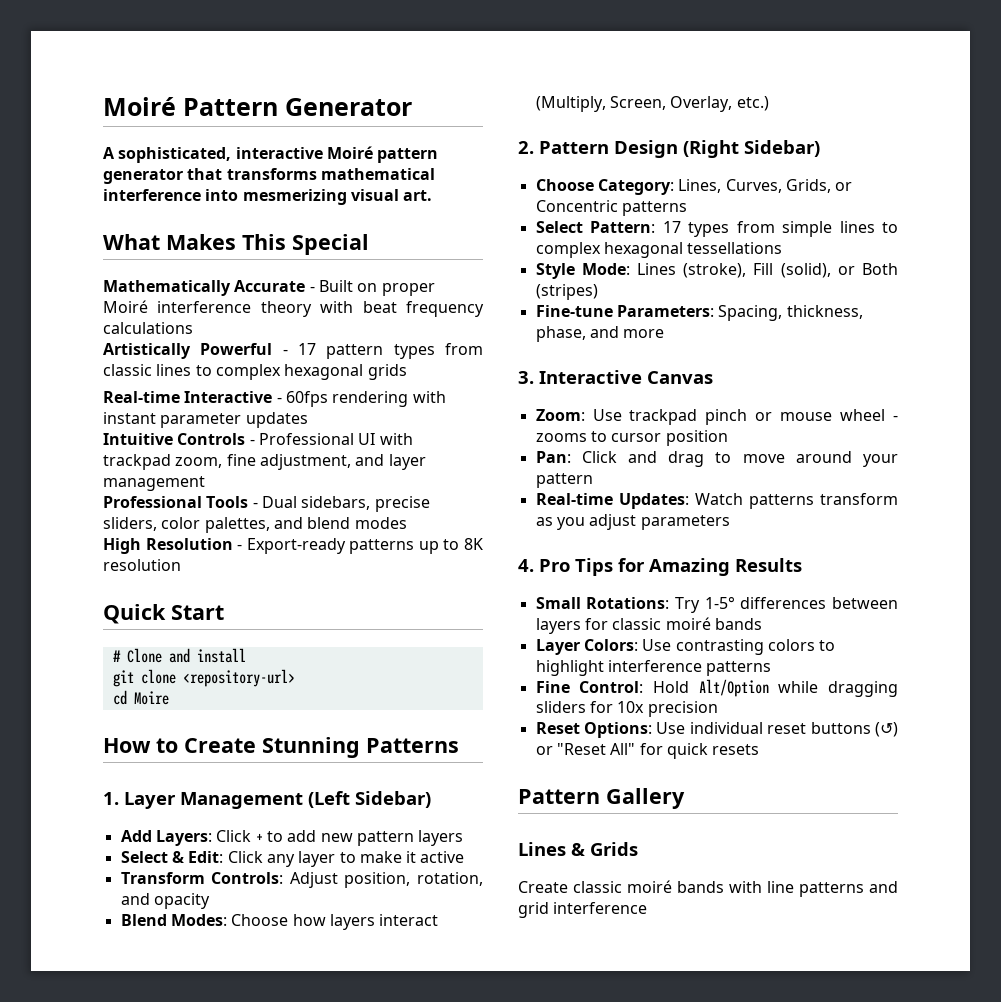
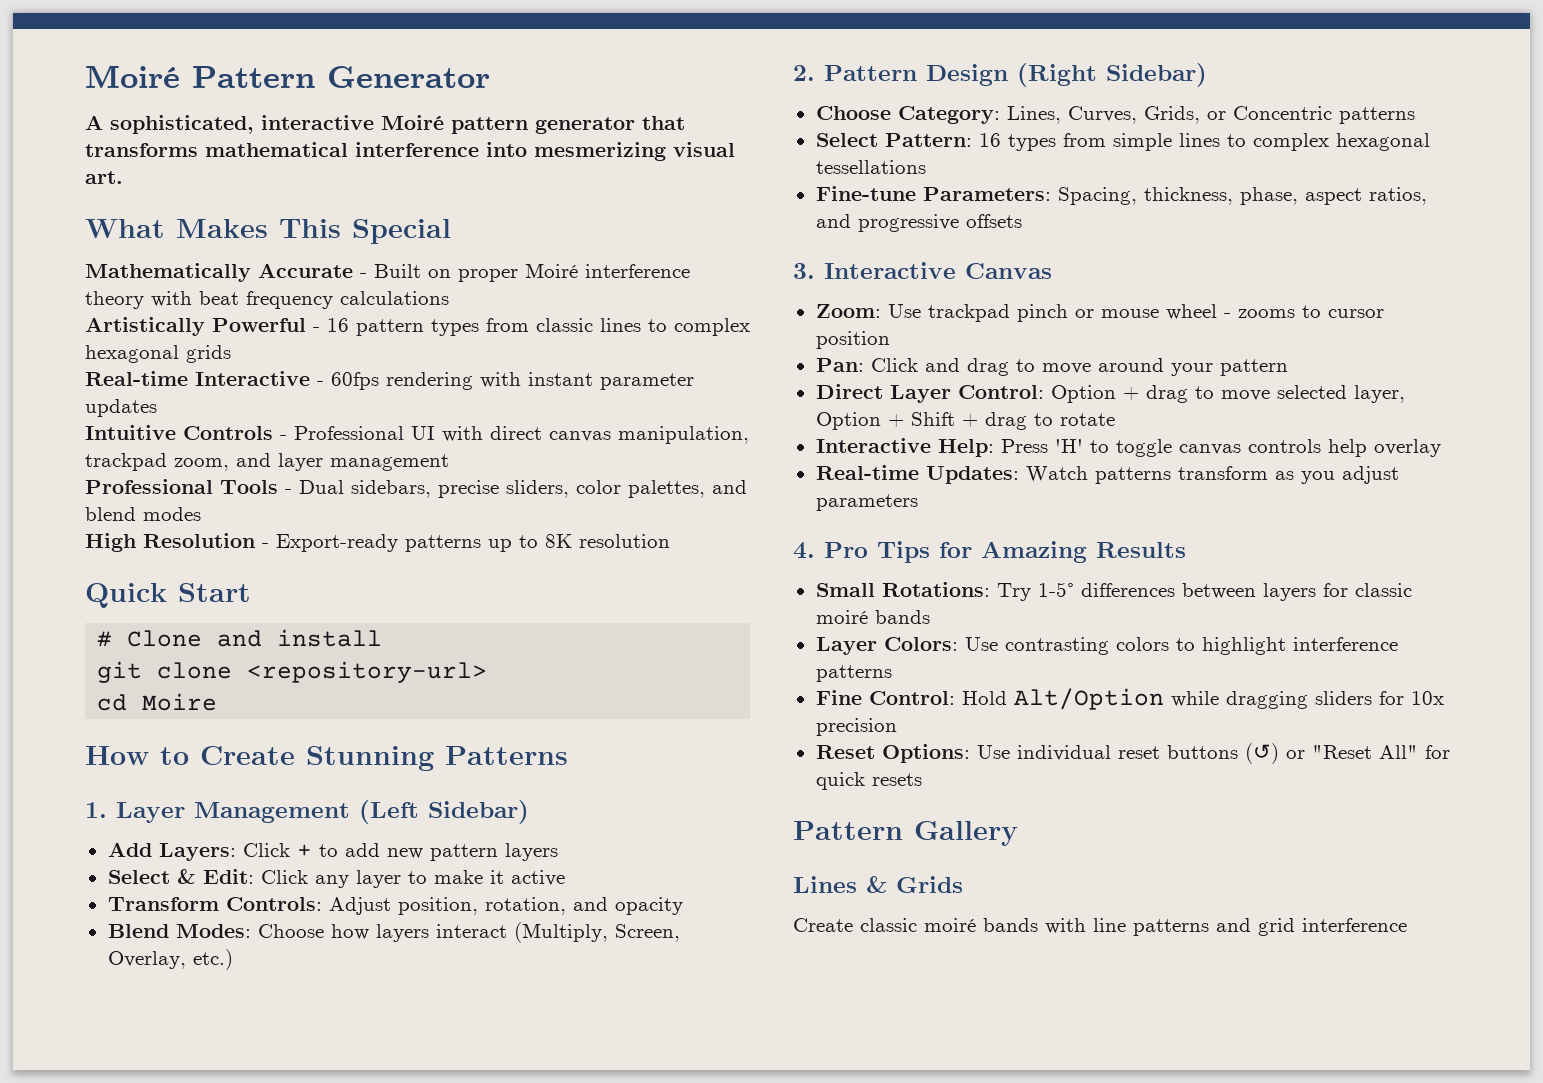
- Artistically Powerful - 17 pattern types from classic lines to complex hexagonal grids
+ Artistically Powerful - 16 pattern types from classic lines to complex hexagonal grids
- Intuitive Controls - Professional UI with trackpad zoom, fine adjustment, and layer management
+ Intuitive Controls - Professional UI with direct canvas manipulation, trackpad zoom, and layer management
- Select Pattern: 17 types from simple lines to complex hexagonal tessellations
+ Select Pattern: 16 types from simple lines to complex hexagonal tessellations
- Style Mode: Lines (stroke), Fill (solid), or Both (stripes)
- Fine-tune Parameters: Spacing, thickness, phase, and more
+ Fine-tune Parameters: Spacing, thickness, phase, aspect ratios, and progressive offsets
+ Direct Layer Control: Option + drag to move selected layer, Option + Shift + drag to rotate
+ Interactive Help: Press 'H' to toggle canvas controls help overlay

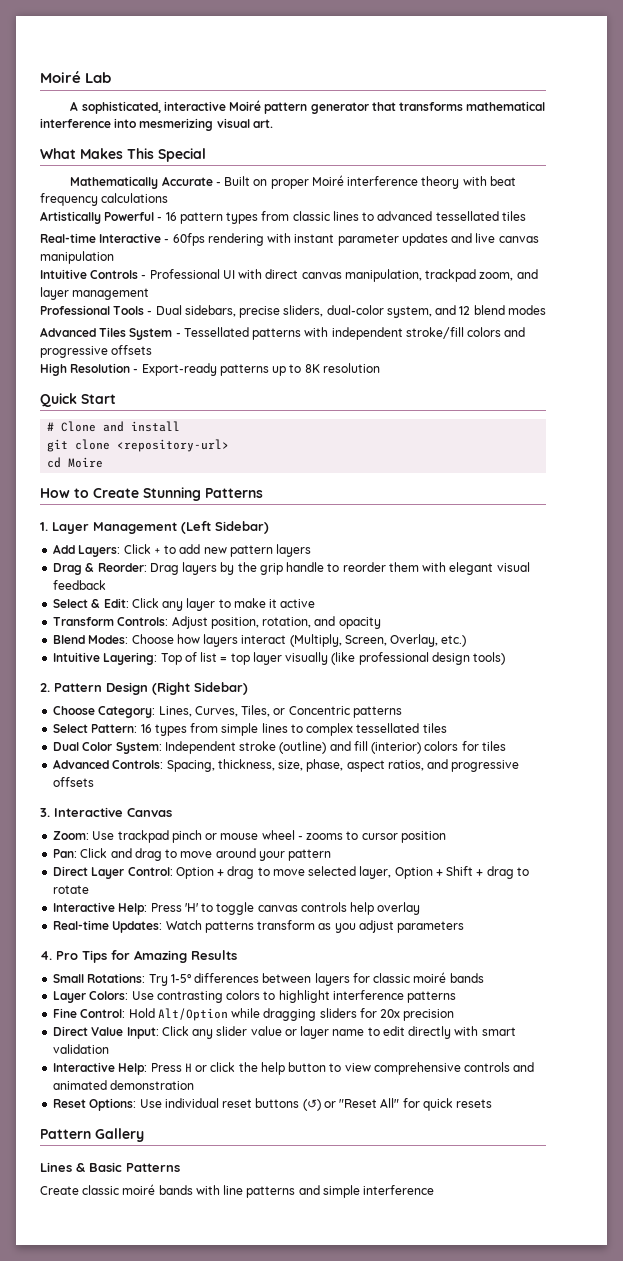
- Moiré Pattern Generator
+ Moiré Lab
- Artistically Powerful - 16 pattern types from classic lines to complex hexagonal grids
+ Artistically Powerful - 16 pattern types from classic lines to advanced tessellated tiles
- Real-time Interactive - 60fps rendering with instant parameter updates
+ Real-time Interactive - 60fps rendering with instant parameter updates and live canvas manipulation
- Professional Tools - Dual sidebars, precise sliders, color palettes, and blend modes
+ Professional Tools - Dual sidebars, precise sliders, dual-color system, and 12 blend modes
+ Advanced Tiles System - Tessellated patterns with independent stroke/fill colors and progressive offsets
+ Drag & Reorder: Drag layers by the grip handle to reorder them with elegant visual feedback
+ Intuitive Layering: Top of list = top layer visually (like professional design tools)
- Choose Category: Lines, Curves, Grids, or Concentric patterns
+ Choose Category: Lines, Curves, Tiles, or Concentric patterns
- Select Pattern: 16 types from simple lines to complex hexagonal tessellations
- Fine-tune Parameters: Spacing, thickness, phase, aspect ratios, and progressive offsets
+ Select Pattern: 16 types from simple lines to complex tessellated tiles
+ Dual Color System: Independent stroke (outline) and fill (interior) colors for tiles
+ Advanced Controls: Spacing, thickness, size, phase, aspect ratios, and progressive offsets
- Fine Control: Hold Alt/Option while dragging sliders for 10x precision
+ Fine Control: Hold Alt/Option while dragging sliders for 20x precision
+ Direct Value Input: Click any slider value or layer name to edit directly with smart validation
+ Interactive Help: Press H or click the help button to view comprehensive controls and animated demonstration
- Lines & Grids
+ Lines & Basic Patterns
- Create classic moiré bands with line patterns and grid interference
+ Create classic moiré bands with line patterns and simple interference

